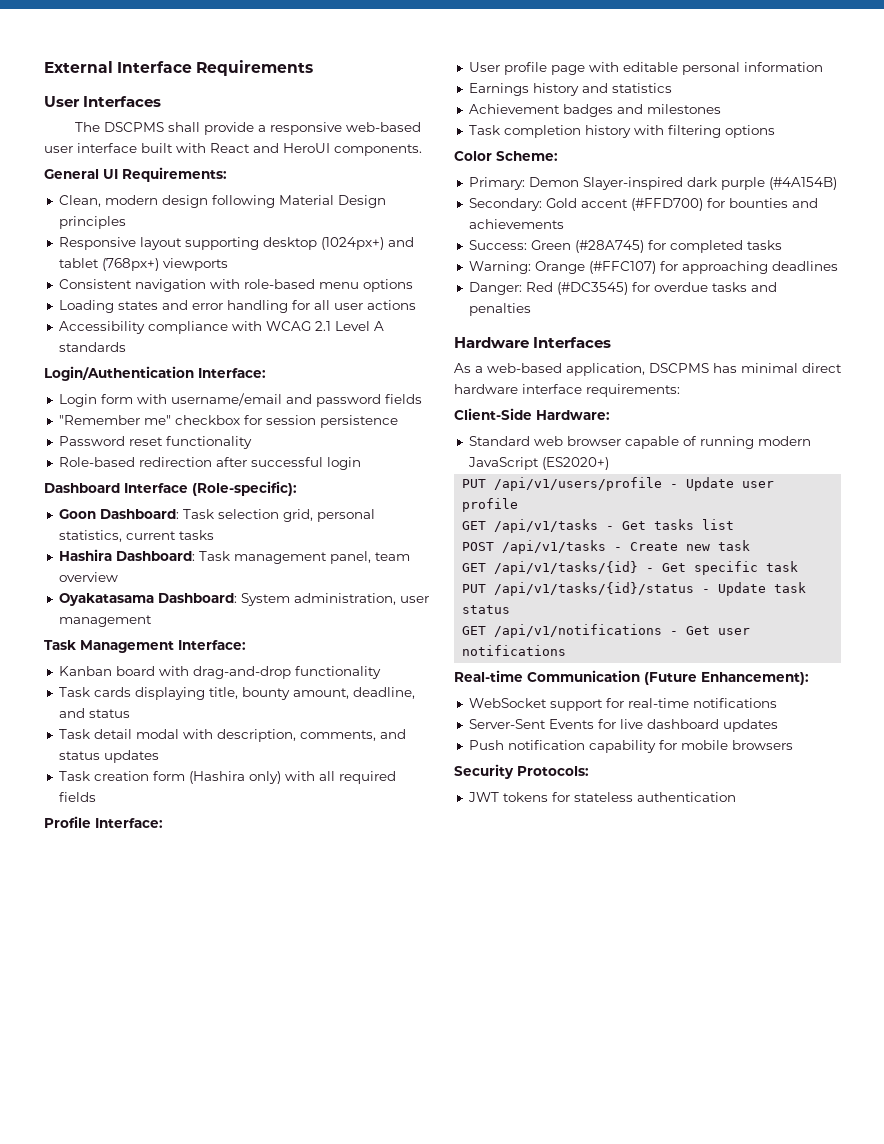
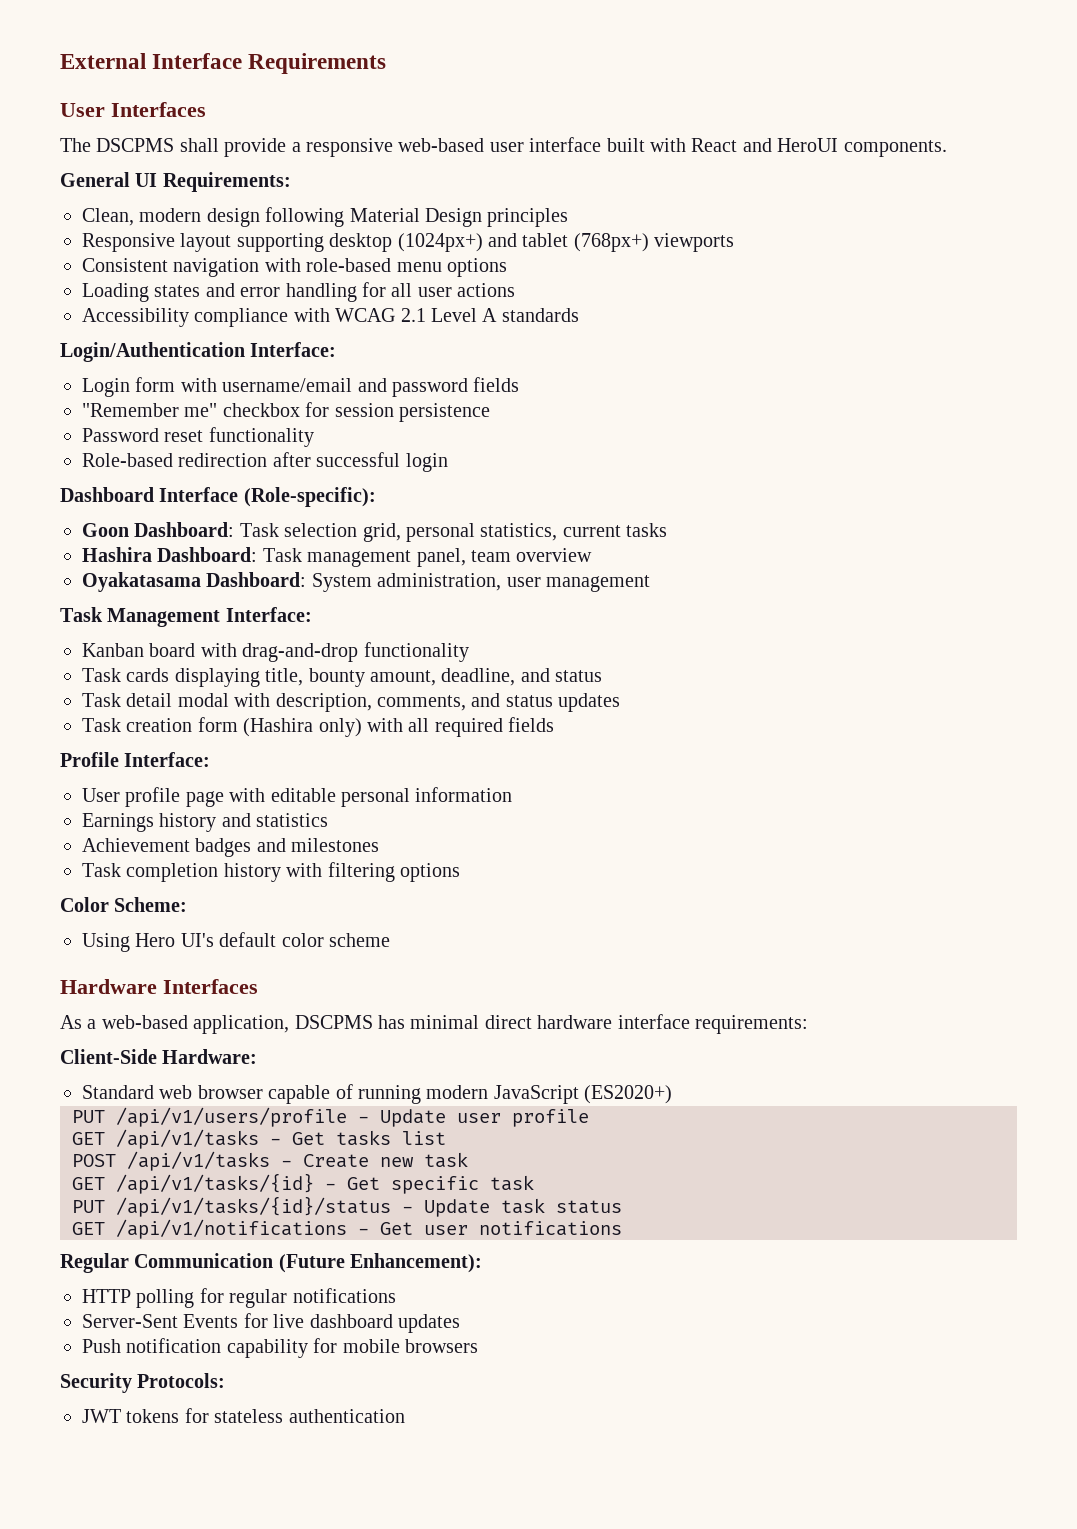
- Primary: Demon Slayer-inspired dark purple (#4A154B)
- Secondary: Gold accent (#FFD700) for bounties and achievements
- Success: Green (#28A745) for completed tasks
- Warning: Orange (#FFC107) for approaching deadlines
- Danger: Red (#DC3545) for overdue tasks and penalties
+ Using Hero UI's default color scheme
- Real-time Communication (Future Enhancement):
+ Regular Communication (Future Enhancement):
- WebSocket support for real-time notifications
+ HTTP polling for regular notifications

